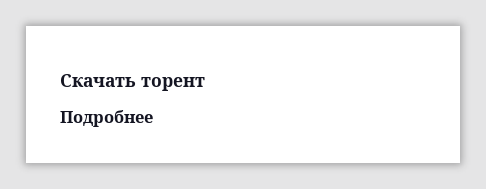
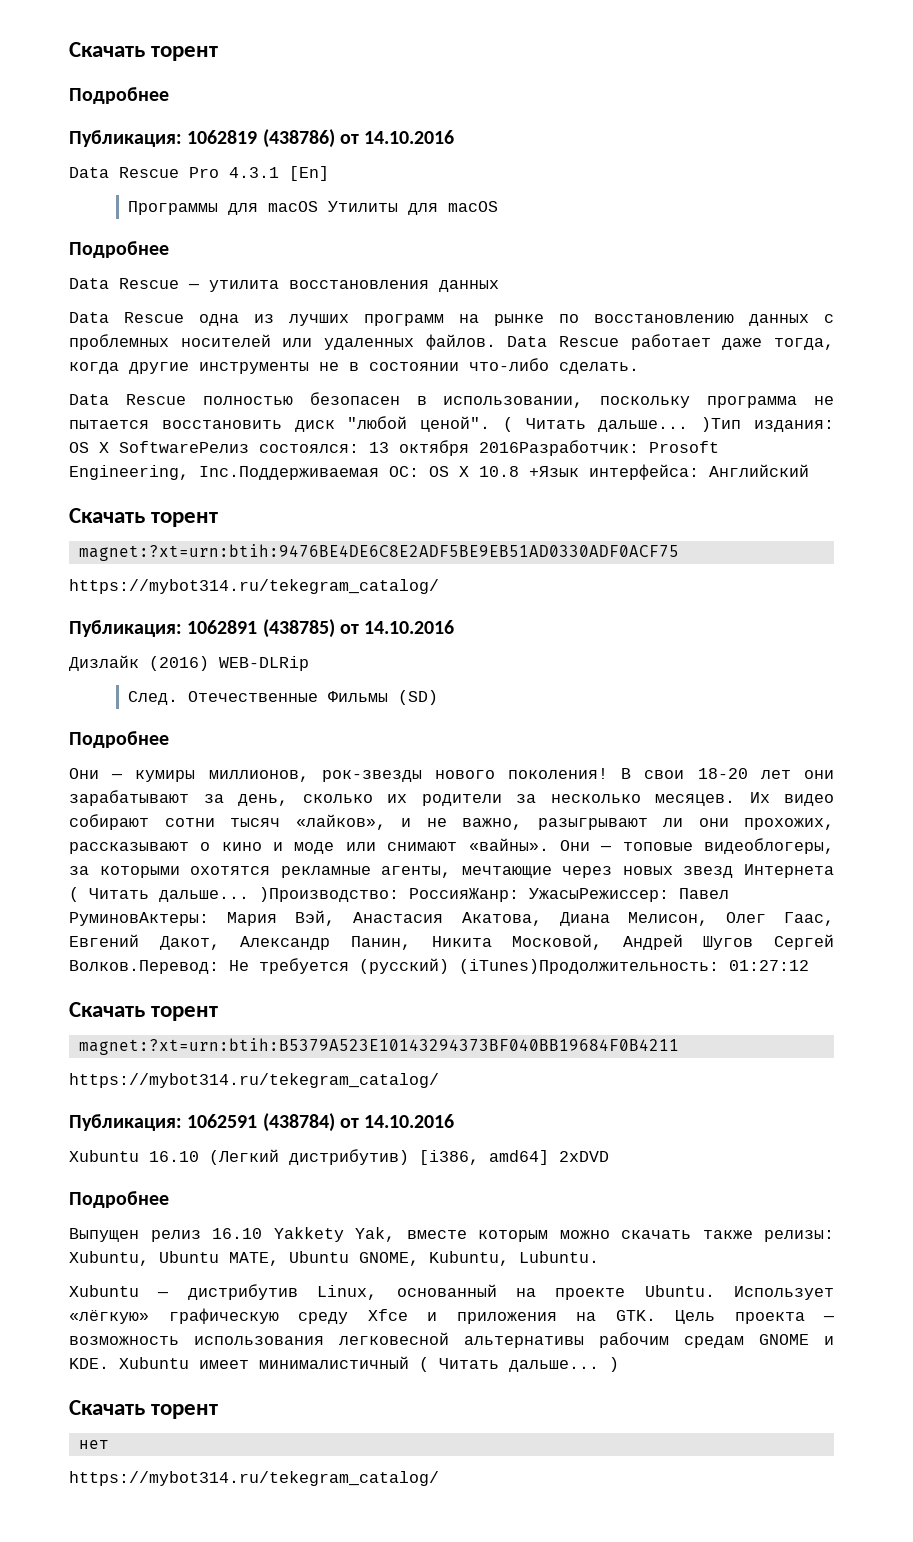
+ Публикация: 1062819 (438786) от 14.10.2016
+ Data Rescue Pro 4.3.1 [En]
+ Программы для macOS Утилиты для macOS
+ Подробнее
+ Data Rescue — утилита восстановления данных
+ Data Rescue одна из лучших программ на рынке по восстановлению данных с проблемных носителей или удаленных файлов. Data Rescue работает даже тогда, когда другие инструменты не в состоянии что-либо сделать.
+ Data Rescue полностью безопасен в использовании, поскольку программа не пытается восстановить диск "любой ценой". ( Читать дальше... )Тип издания: OS X SoftwareРелиз состоялся: 13 октября 2016Разработчик: Prosoft Engineering, Inc.Поддерживаемая ОС: OS X 10.8 +Язык интерфейса: Английский
+ Скачать торент
+ magnet:?xt=urn:btih:9476BE4DE6C8E2ADF5BE9EB51AD0330ADF0ACF75
+ https://mybot314.ru/tekegram_catalog/
+ Публикация: 1062891 (438785) от 14.10.2016
+ Дизлайк (2016) WEB-DLRip
+ След. Отечественные Фильмы (SD)
+ Подробнее
+ Они — кумиры миллионов, рок-звезды нового поколения! В свои 18-20 лет они зарабатывают за день, сколько их родители за несколько месяцев. Их видео собирают сотни тысяч «лайков», и не важно, разыгрывают ли они прохожих, рассказывают о кино и моде или снимают «вайны». Они — топовые видеоблогеры, за которыми охотятся рекламные агенты, мечтающие через новых звезд Интернета ( Читать дальше... )Производство: РоссияЖанр: УжасыРежиссер: Павел РуминовАктеры: Мария Вэй, Анастасия Акатова, Диана Мелисон, Олег Гаас, Евгений Дакот, Александр Панин, Никита Московой, Андрей Шугов Сергей Волков.Перевод: Не требуется (русский) (iTunes)Продолжительность: 01:27:12
+ Скачать торент
+ magnet:?xt=urn:btih:B5379A523E10143294373BF040BB19684F0B4211
+ https://mybot314.ru/tekegram_catalog/
+ Публикация: 1062591 (438784) от 14.10.2016
+ Xubuntu 16.10 (Легкий дистрибутив) [i386, amd64] 2xDVD
+ Подробнее
+ Выпущен релиз 16.10 Yakkety Yak, вместе которым можно скачать также релизы: Xubuntu, Ubuntu MATE, Ubuntu GNOME, Kubuntu, Lubuntu.
+ Xubuntu — дистрибутив Linux, основанный на проекте Ubuntu. Использует «лёгкую» графическую среду Xfce и приложения на GTK. Цель проекта — возможность использования легковесной альтернативы рабочим средам GNOME и KDE. Xubuntu имеет минималистичный ( Читать дальше... )
+ Скачать торент
+ нет
+ https://mybot314.ru/tekegram_catalog/

